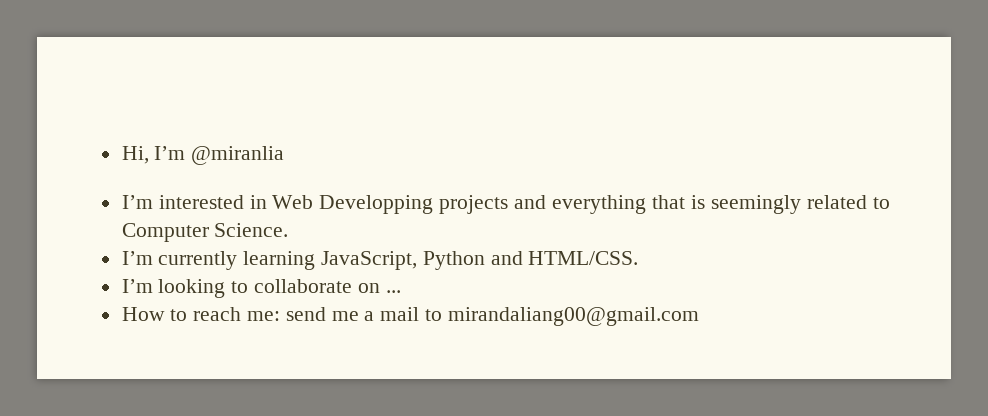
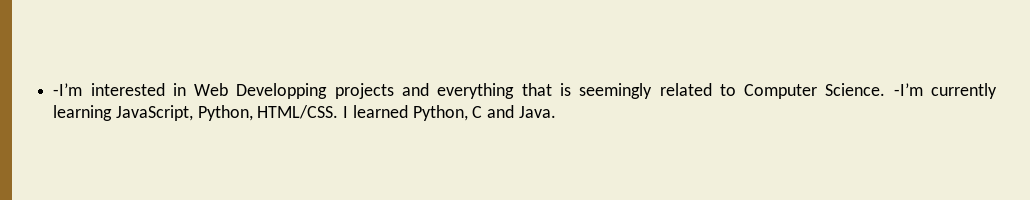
- Hi, I’m @miranlia
- I’m interested in Web Developping projects and everything that is seemingly related to Computer Science.
- I’m currently learning JavaScript, Python and HTML/CSS.
- I’m looking to collaborate on ...
- How to reach me: send me a mail to mirandaliang00@gmail.com
+ -I’m interested in Web Developping projects and everything that is seemingly related to Computer Science. -I’m currently learning JavaScript, Python, HTML/CSS. I learned Python, C and Java.

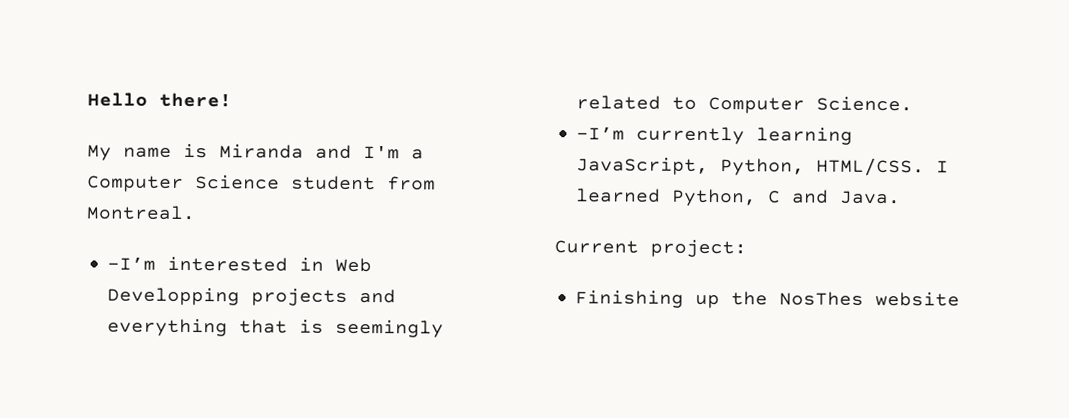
+ Hello there!
+ My name is Miranda and I'm a Computer Science student from Montreal.
- -I’m interested in Web Developping projects and everything that is seemingly related to Computer Science. -I’m currently learning JavaScript, Python, HTML/CSS.
+ -I’m interested in Web Developping projects and everything that is seemingly related to Computer Science.
+ -I’m currently learning JavaScript, Python, HTML/CSS.
+ Current project:
+ Finishing up the NosThes website

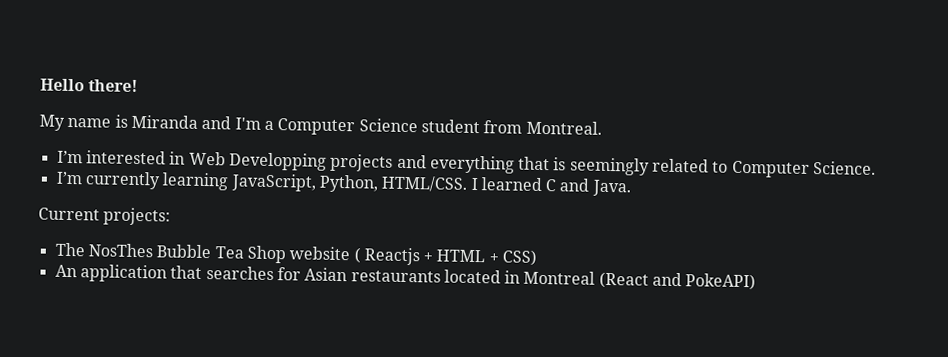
- -I’m interested in Web Developping projects and everything that is seemingly related to Computer Science.
+ I’m interested in Web Developping projects and everything that is seemingly related to Computer Science.
- -I’m currently learning JavaScript, Python, HTML/CSS.
+ I’m currently learning JavaScript, Python, HTML/CSS.
- I learned Python, C and Java.
+ I learned C and Java.
- Current project:
- Finishing up the NosThes website
+ Current projects:
+ The NosThes Bubble Tea Shop website ( Reactjs + HTML + CSS)
+ An application that searches for Asian restaurants located in Montreal (React and PokeAPI)

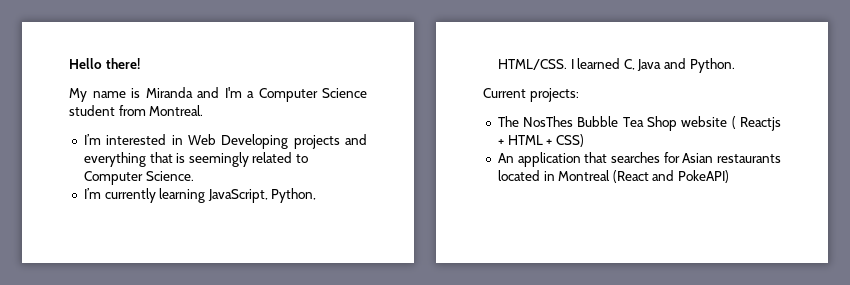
- I’m interested in Web Developping projects and everything that is seemingly related to Computer Science.
+ I’m interested in Web Developing projects and everything that is seemingly related to Computer Science.
- I learned C and Java.
+ I learned C, Java and Python.

